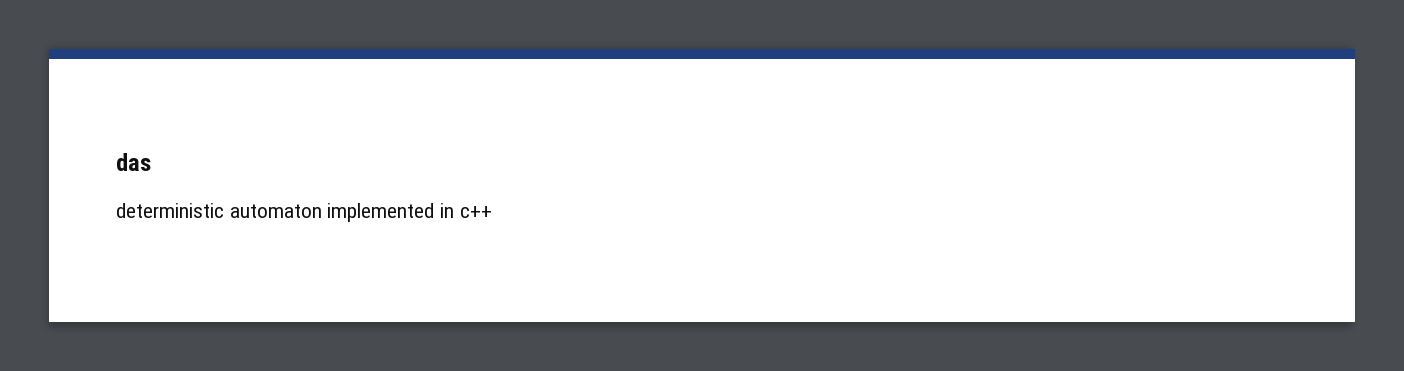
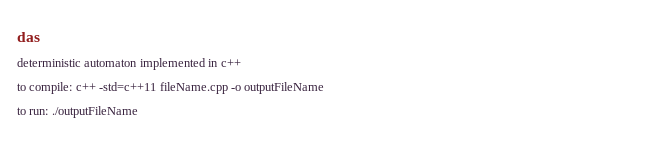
+ to compile: c++ -std=c++11 fileName.cpp -o outputFileName
+ to run: ./outputFileName

